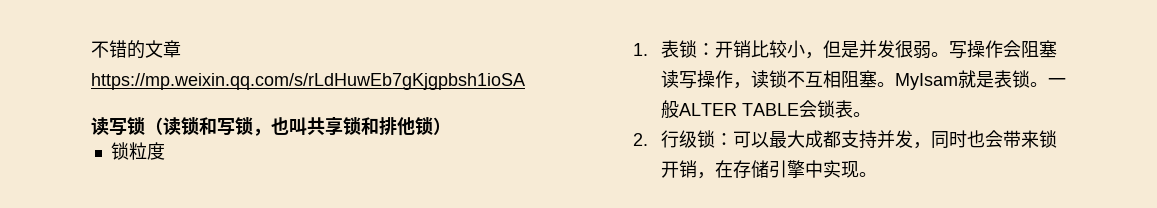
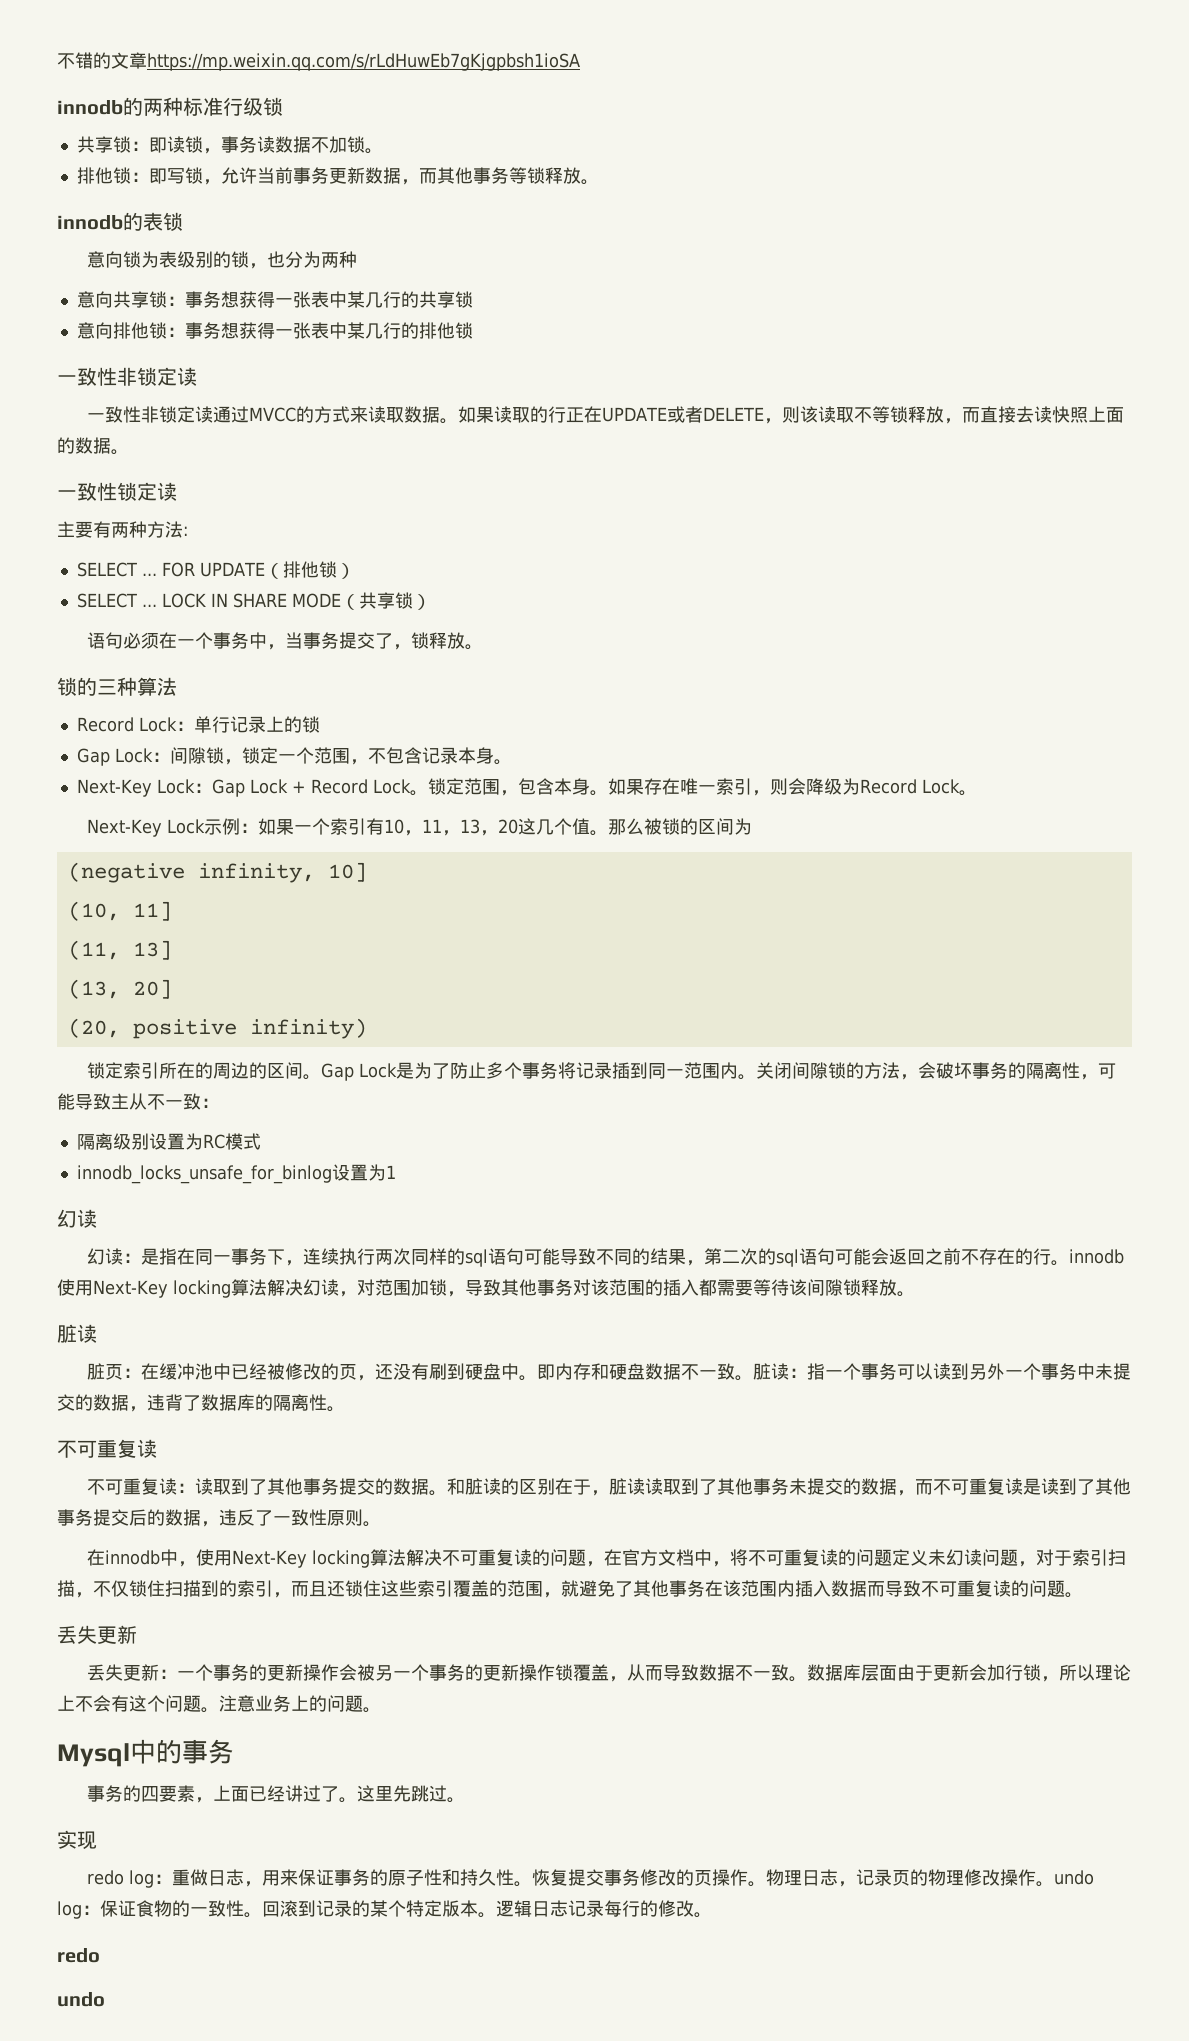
- 读写锁（读锁和写锁，也叫共享锁和排他锁）
- 锁粒度
- 1.表锁：开销比较小，但是并发很弱。写操作会阻塞读写操作，读锁不互相阻塞。MyIsam就是表锁。一般ALTER TABLE会锁表。
- 2.行级锁：可以最大成都支持并发，同时也会带来锁开销，在存储引擎中实现。
+ innodb的两种标准行级锁
+ 共享锁：即读锁，事务读数据不加锁。
+ 排他锁：即写锁，允许当前事务更新数据，而其他事务等锁释放。
+ innodb的表锁
+ 意向锁为表级别的锁，也分为两种
+ 意向共享锁：事务想获得一张表中某几行的共享锁
+ 意向排他锁：事务想获得一张表中某几行的排他锁
+ 一致性非锁定读
+ 一致性非锁定读通过MVCC的方式来读取数据。如果读取的行正在UPDATE或者DELETE，则该读取不等锁释放，而直接去读快照上面的数据。
+ 一致性锁定读
+ 主要有两种方法:
+ SELECT ... FOR UPDATE（排他锁）
+ SELECT ... LOCK IN SHARE MODE（共享锁）
+ 语句必须在一个事务中，当事务提交了，锁释放。
+ 锁的三种算法
+ Record Lock：单行记录上的锁
+ Gap Lock：间隙锁，锁定一个范围，不包含记录本身。
+ Next-Key Lock：Gap Lock + Record Lock。锁定范围，包含本身。如果存在唯一索引，则会降级为Record Lock。
+ Next-Key Lock示例：如果一个索引有10，11，13，20这几个值。那么被锁的区间为
+ (negative infinity, 10]
+ (10, 11]
+ (11, 13]
+ (13, 20]
+ (20, positive infinity)
+ 锁定索引所在的周边的区间。Gap Lock是为了防止多个事务将记录插到同一范围内。关闭间隙锁的方法，会破坏事务的隔离性，可能导致主从不一致：
+ 隔离级别设置为RC模式
+ innodb_locks_unsafe_for_binlog设置为1
+ 幻读
+ 幻读：是指在同一事务下，连续执行两次同样的sql语句可能导致不同的结果，第二次的sql语句可能会返回之前不存在的行。innodb使用Next-Key locking算法解决幻读，对范围加锁，导致其他事务对该范围的插入都需要等待该间隙锁释放。
+ 脏读
+ 脏页：在缓冲池中已经被修改的页，还没有刷到硬盘中。即内存和硬盘数据不一致。脏读：指一个事务可以读到另外一个事务中未提交的数据，违背了数据库的隔离性。
+ 不可重复读
+ 不可重复读：读取到了其他事务提交的数据。和脏读的区别在于，脏读读取到了其他事务未提交的数据，而不可重复读是读到了其他事务提交后的数据，违反了一致性原则。
+ 在innodb中，使用Next-Key locking算法解决不可重复读的问题，在官方文档中，将不可重复读的问题定义未幻读问题，对于索引扫描，不仅锁住扫描到的索引，而且还锁住这些索引覆盖的范围，就避免了其他事务在该范围内插入数据而导致不可重复读的问题。
+ 丢失更新
+ 丢失更新：一个事务的更新操作会被另一个事务的更新操作锁覆盖，从而导致数据不一致。数据库层面由于更新会加行锁，所以理论上不会有这个问题。注意业务上的问题。
+ Mysql中的事务
+ 事务的四要素，上面已经讲过了。这里先跳过。
+ 实现
+ redo log：重做日志，用来保证事务的原子性和持久性。恢复提交事务修改的页操作。物理日志，记录页的物理修改操作。undo log：保证食物的一致性。回滚到记录的某个特定版本。逻辑日志记录每行的修改。
+ redo
+ undo

